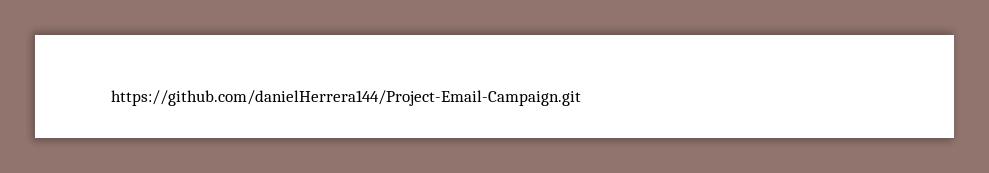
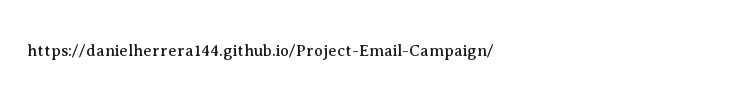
- https://github.com/danielHerrera144/Project-Email-Campaign.git
+ https://danielherrera144.github.io/Project-Email-Campaign/

